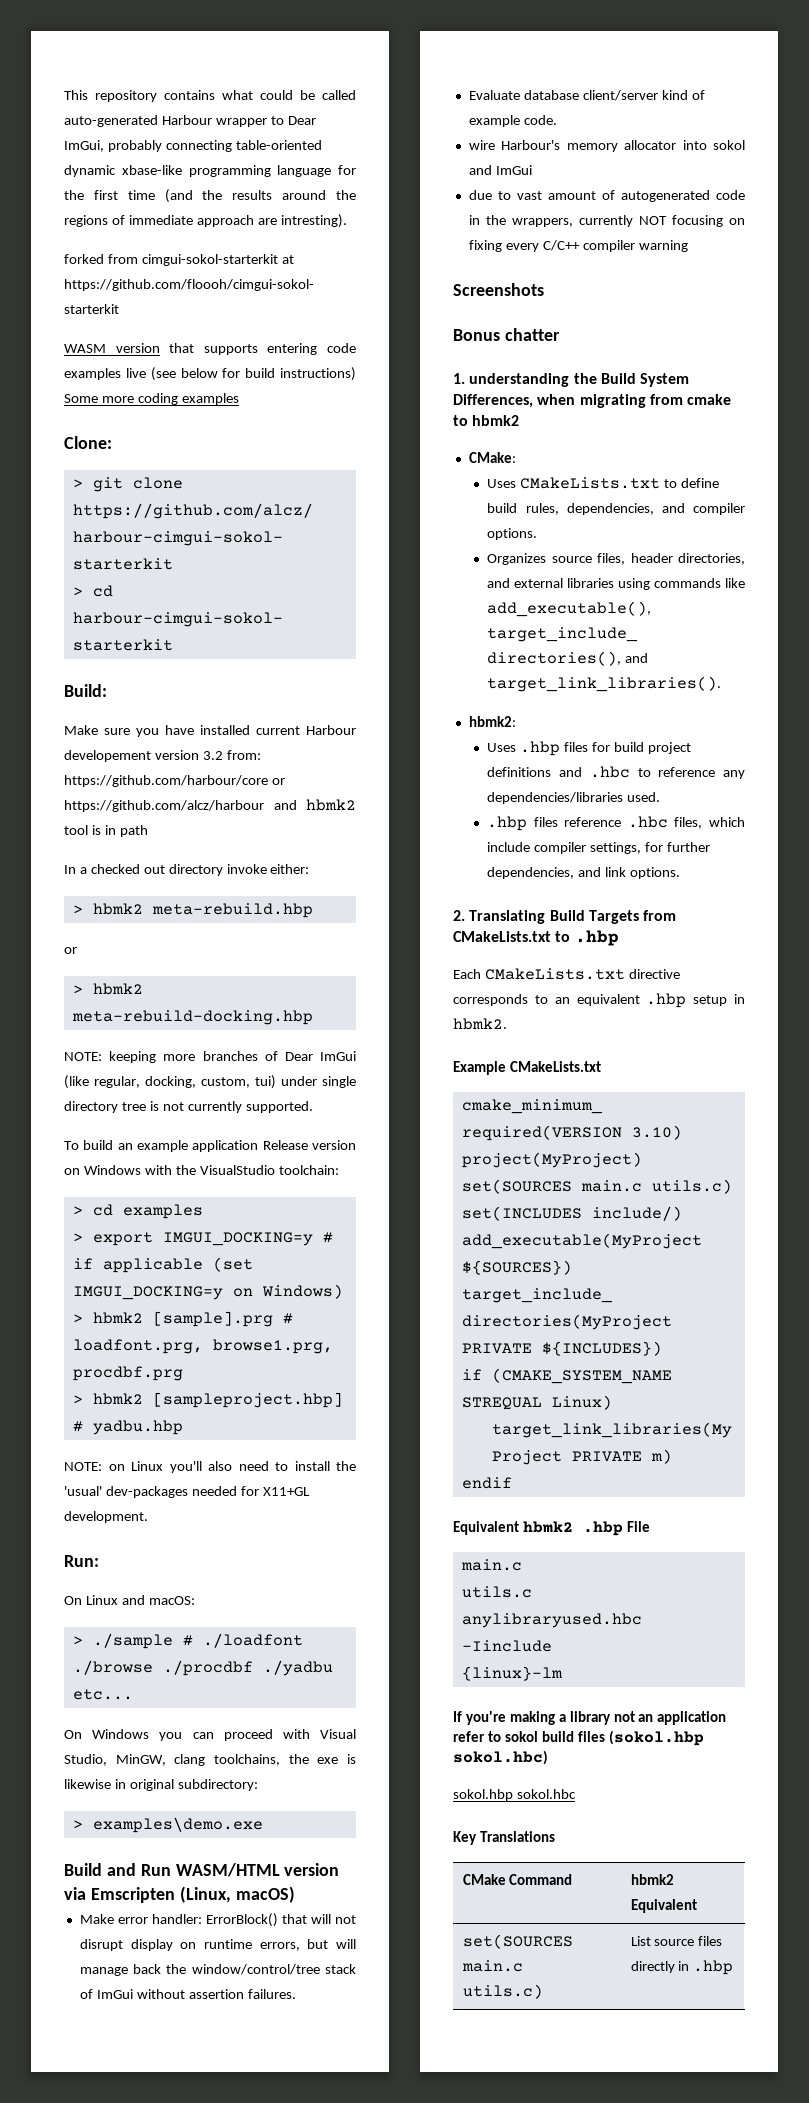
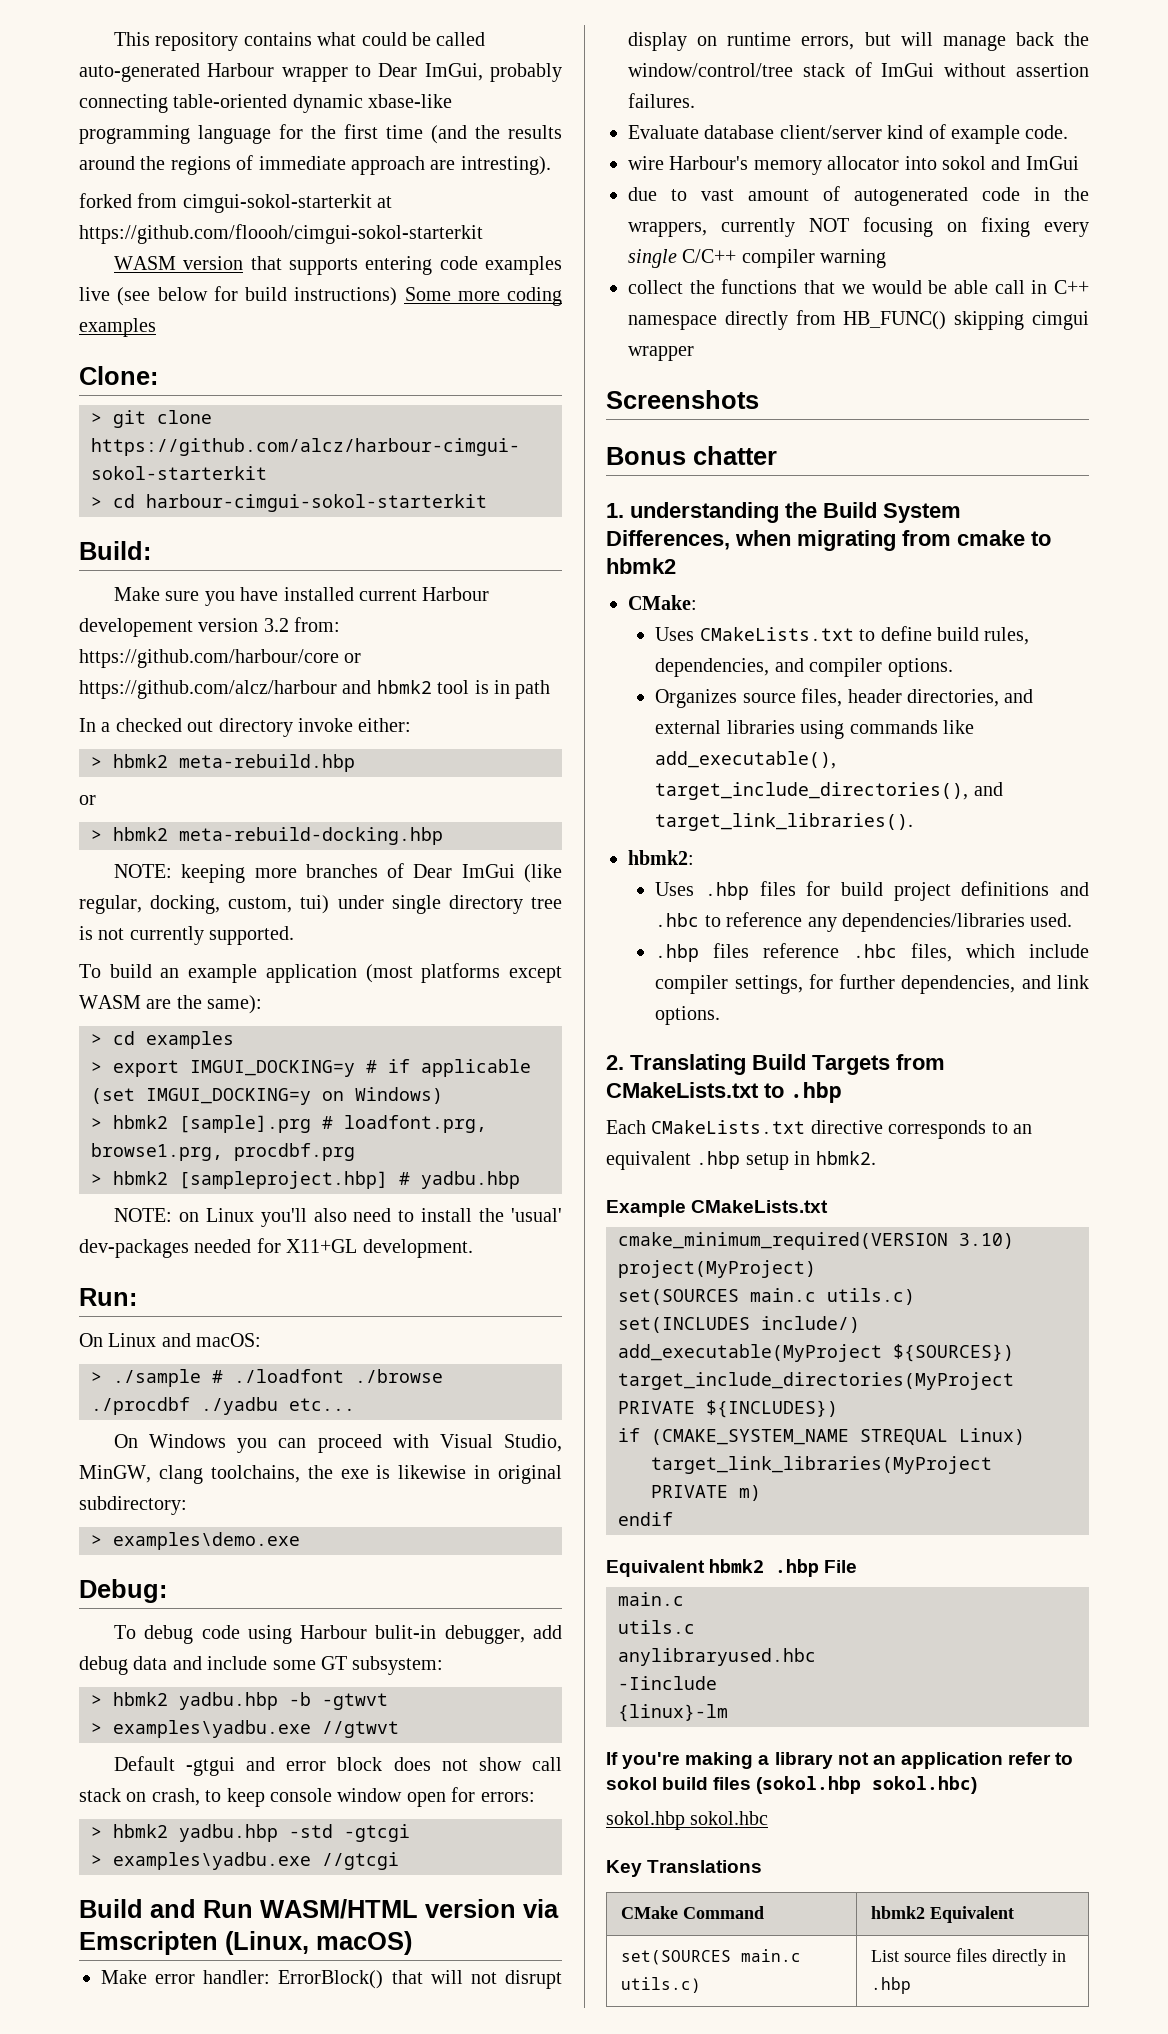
- To build an example application Release version on Windows with the VisualStudio toolchain:
+ To build an example application (most platforms except WASM are the same):
+ Debug:
+ To debug code using Harbour bulit-in debugger, add debug data and include some GT subsystem:
+ > hbmk2 yadbu.hbp -b -gtwvt
+ > examples\yadbu.exe //gtwvt
+ Default -gtgui and error block does not show call stack on crash, to keep console window open for errors:
+ > hbmk2 yadbu.hbp -std -gtcgi
+ > examples\yadbu.exe //gtcgi
- due to vast amount of autogenerated code in the wrappers, currently NOT focusing on fixing every C/C++ compiler warning
+ due to vast amount of autogenerated code in the wrappers, currently NOT focusing on fixing every single C/C++ compiler warning
+ collect the functions that we would be able call in C++ namespace directly from HB_FUNC() skipping cimgui wrapper

